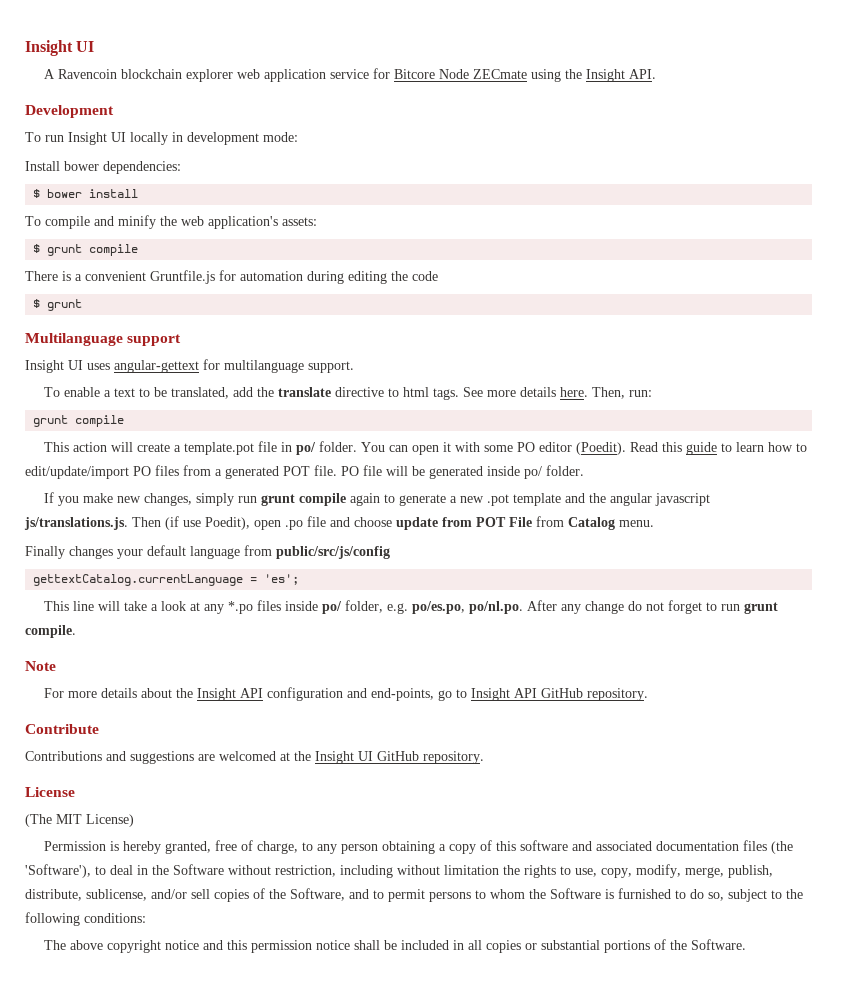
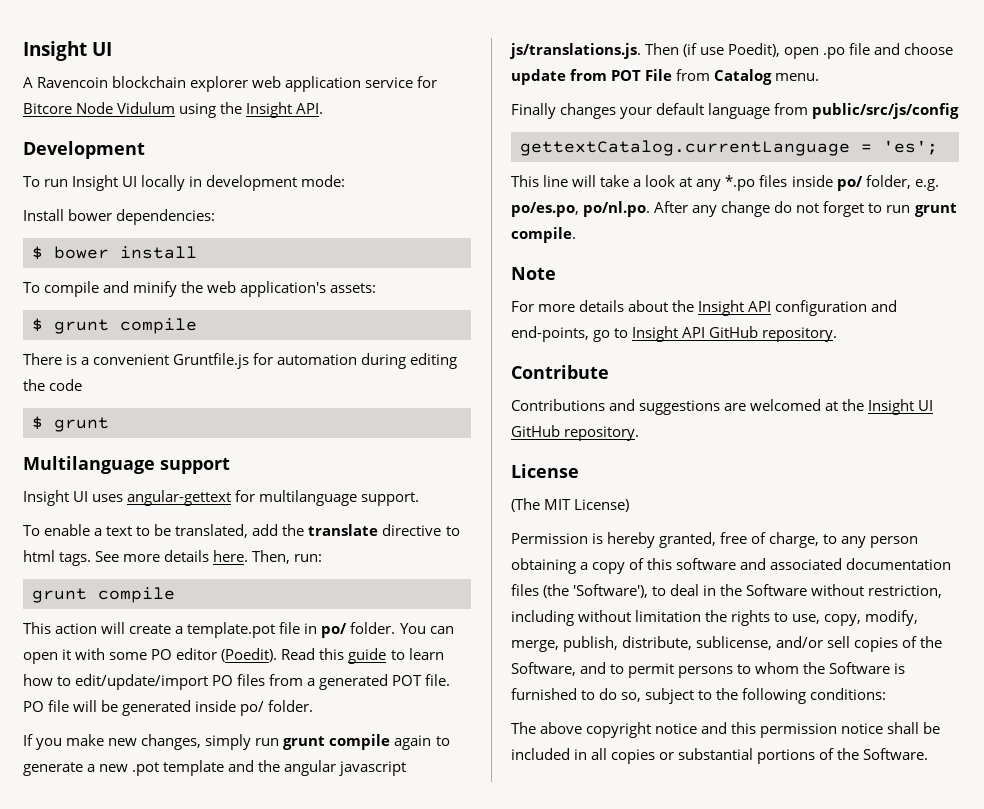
- A Ravencoin blockchain explorer web application service for Bitcore Node ZECmate using the Insight API.
+ A Ravencoin blockchain explorer web application service for Bitcore Node Vidulum using the Insight API.

